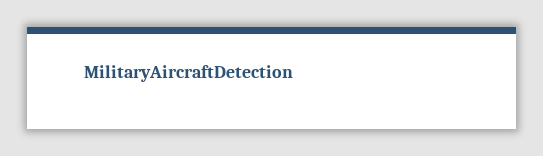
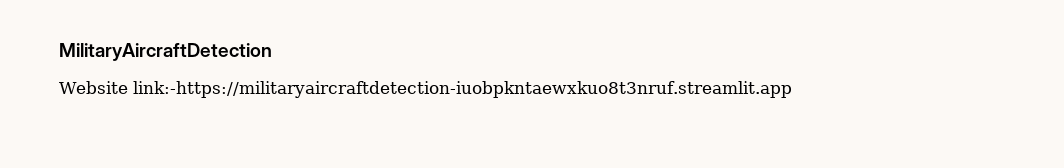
+ Website link:-https://militaryaircraftdetection-iuobpkntaewxkuo8t3nruf.streamlit.app

